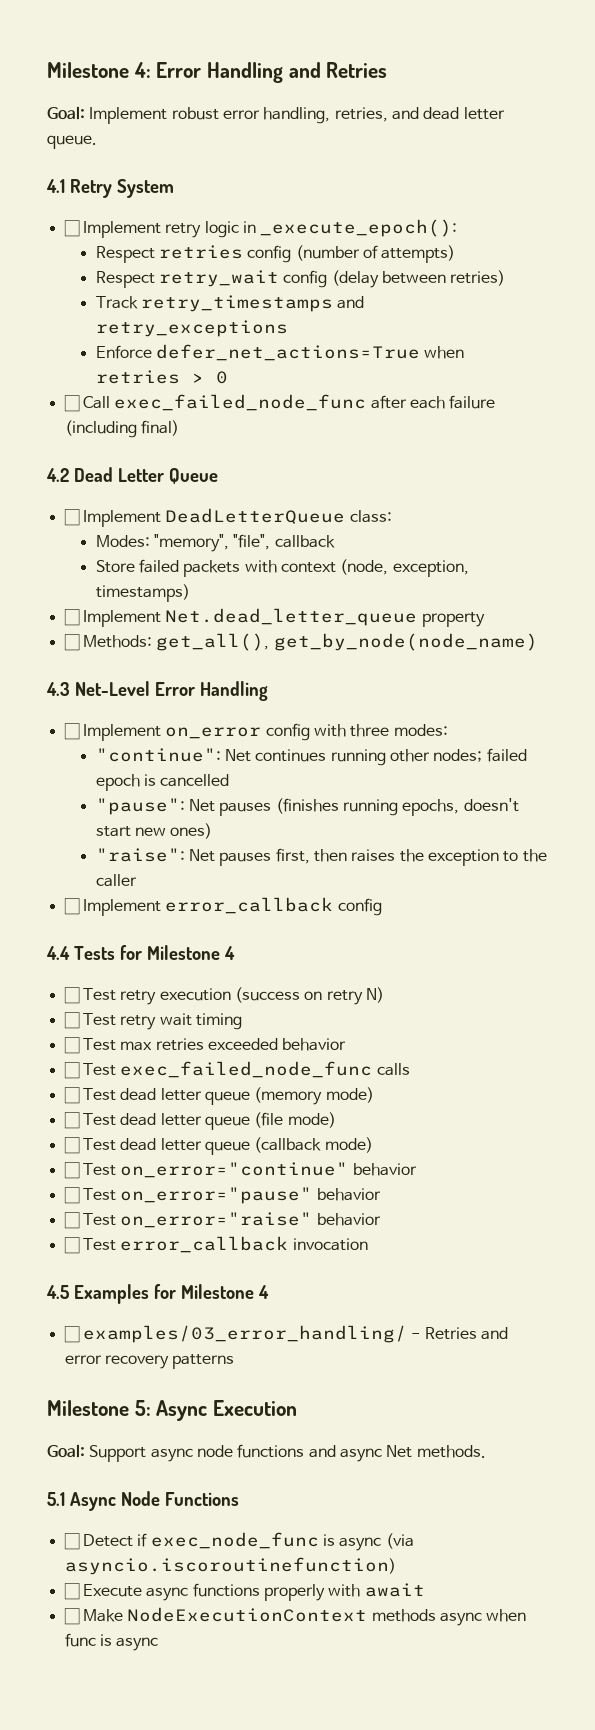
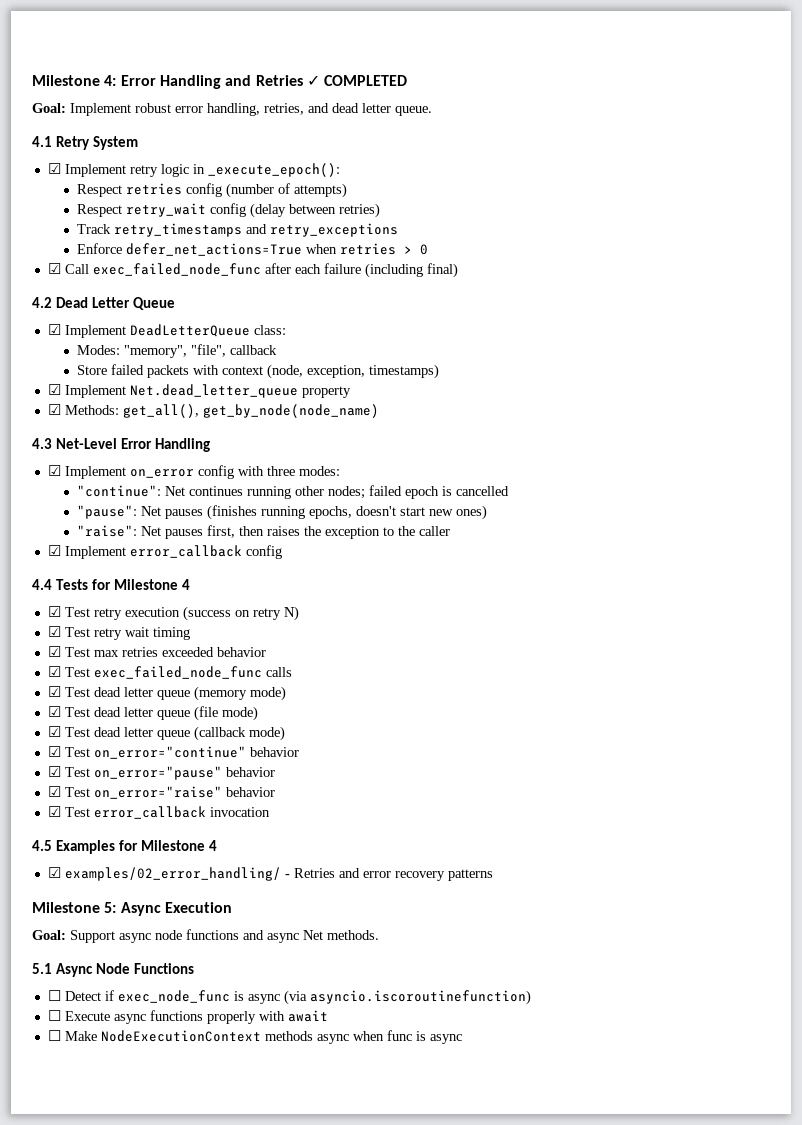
- Milestone 4: Error Handling and Retries
+ Milestone 4: Error Handling and Retries ✓ COMPLETED
- ☐ Implement retry logic in _execute_epoch():
+ ☑ Implement retry logic in _execute_epoch():
- ☐ Call exec_failed_node_func after each failure (including final)
+ ☑ Call exec_failed_node_func after each failure (including final)
- ☐ Implement DeadLetterQueue class:
+ ☑ Implement DeadLetterQueue class:
- ☐ Implement Net.dead_letter_queue property
+ ☑ Implement Net.dead_letter_queue property
- ☐ Methods: get_all(), get_by_node(node_name)
+ ☑ Methods: get_all(), get_by_node(node_name)
- ☐ Implement on_error config with three modes:
+ ☑ Implement on_error config with three modes:
- ☐ Implement error_callback config
+ ☑ Implement error_callback config
- ☐ Test retry execution (success on retry N)
+ ☑ Test retry execution (success on retry N)
- ☐ Test retry wait timing
+ ☑ Test retry wait timing
- ☐ Test max retries exceeded behavior
+ ☑ Test max retries exceeded behavior
- ☐ Test exec_failed_node_func calls
+ ☑ Test exec_failed_node_func calls
- ☐ Test dead letter queue (memory mode)
+ ☑ Test dead letter queue (memory mode)
- ☐ Test dead letter queue (file mode)
+ ☑ Test dead letter queue (file mode)
- ☐ Test dead letter queue (callback mode)
+ ☑ Test dead letter queue (callback mode)
- ☐ Test on_error="continue" behavior
+ ☑ Test on_error="continue" behavior
- ☐ Test on_error="pause" behavior
+ ☑ Test on_error="pause" behavior
- ☐ Test on_error="raise" behavior
+ ☑ Test on_error="raise" behavior
- ☐ Test error_callback invocation
+ ☑ Test error_callback invocation
- ☐ examples/03_error_handling/ - Retries and error recovery patterns
+ ☑ examples/02_error_handling/ - Retries and error recovery patterns

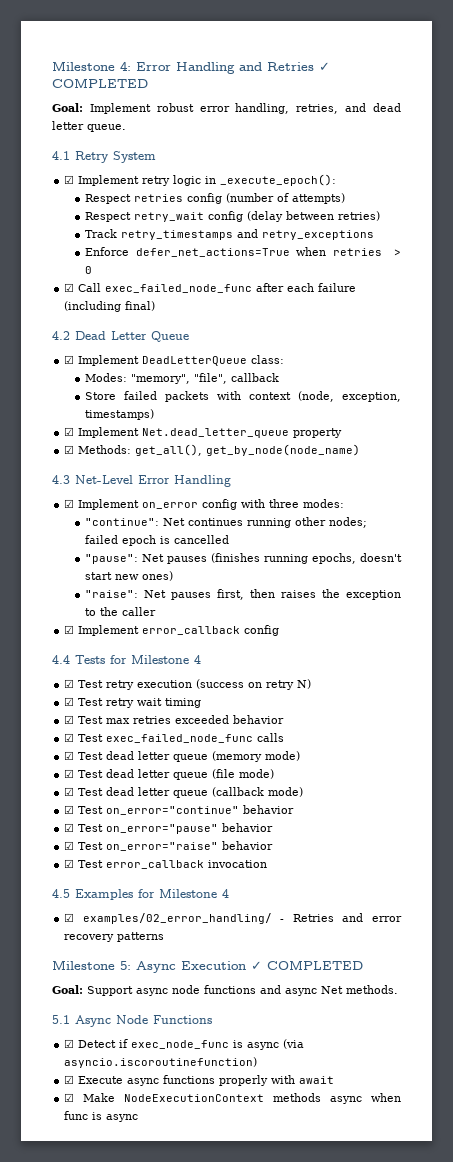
- Milestone 5: Async Execution
+ Milestone 5: Async Execution ✓ COMPLETED
- ☐ Detect if exec_node_func is async (via asyncio.iscoroutinefunction)
+ ☑ Detect if exec_node_func is async (via asyncio.iscoroutinefunction)
- ☐ Execute async functions properly with await
+ ☑ Execute async functions properly with await
- ☐ Make NodeExecutionContext methods async when func is async
+ ☑ Make NodeExecutionContext methods async when func is async

